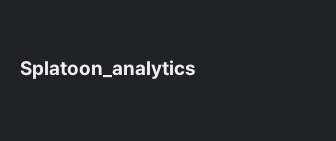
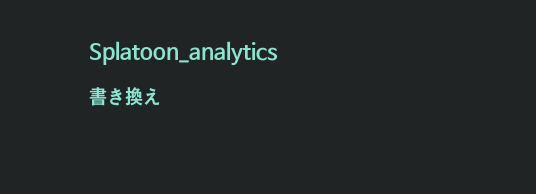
+ 書き換え

